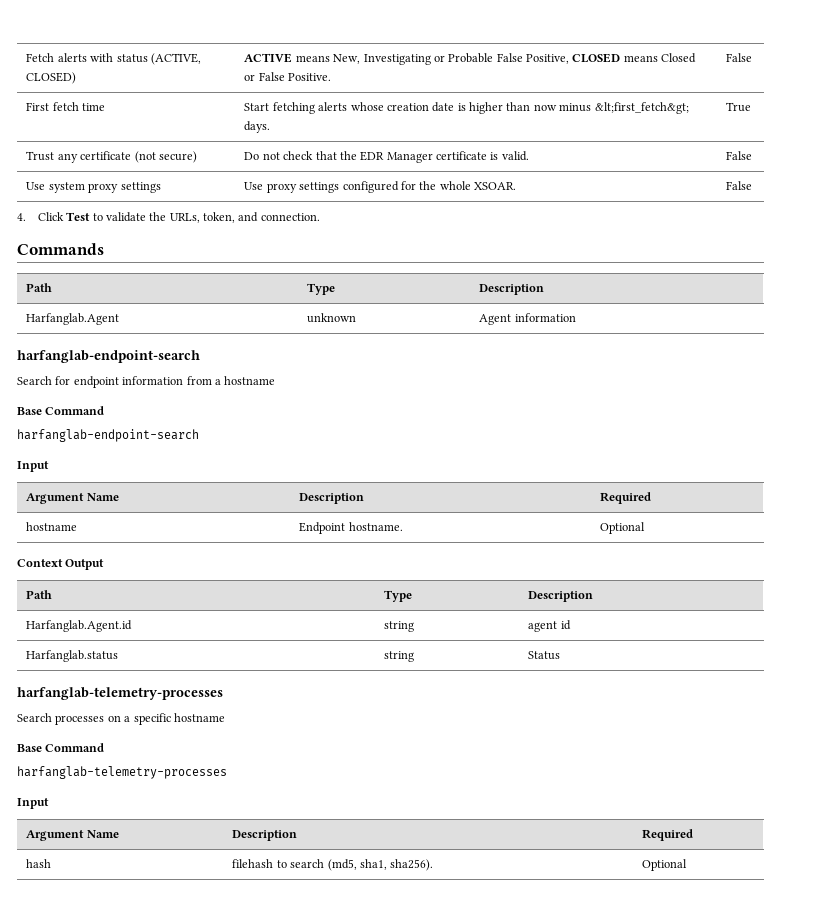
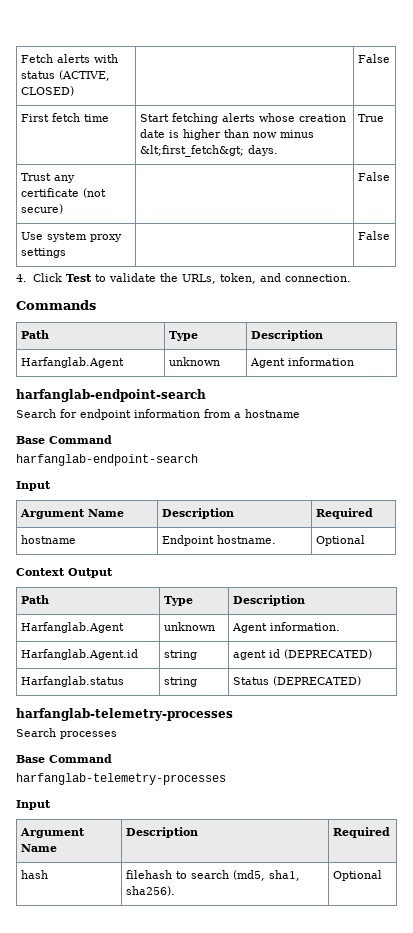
- Fetch alerts with status (ACTIVE, CLOSED) | ACTIVE means New, Investigating or Probable False Positive, CLOSED means Closed or False Positive. | False
+ Fetch alerts with status (ACTIVE, CLOSED) | | False
- Trust any certificate (not secure) | Do not check that the EDR Manager certificate is valid. | False
+ Trust any certificate (not secure) | | False
- Use system proxy settings | Use proxy settings configured for the whole XSOAR. | False
+ Use system proxy settings | | False
+ Harfanglab.Agent | unknown | Agent information.
- Harfanglab.Agent.id | string | agent id
+ Harfanglab.Agent.id | string | agent id (DEPRECATED)
- Harfanglab.status | string | Status
+ Harfanglab.status | string | Status (DEPRECATED)
- Search processes on a specific hostname
+ Search processes

